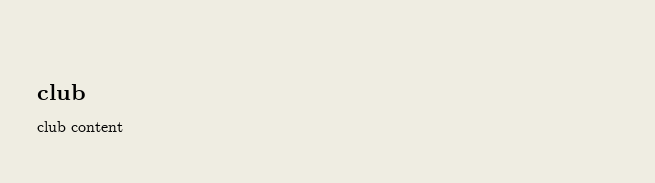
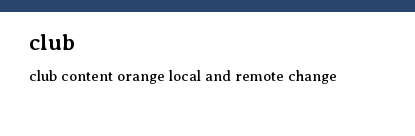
- club content
+ club content orange local and remote change

